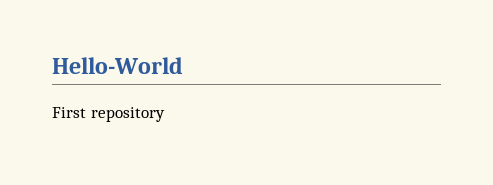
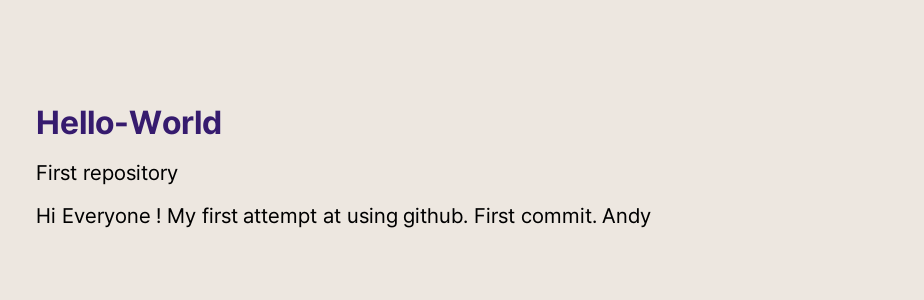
+ Hi Everyone ! My first attempt at using github. First commit. Andy

